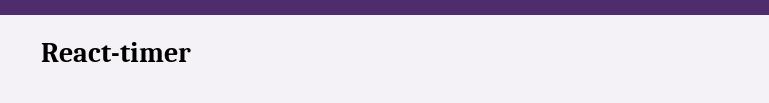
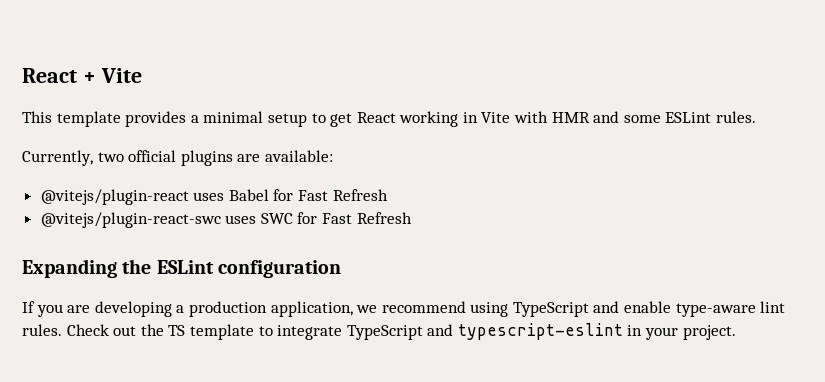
- React-timer
+ React + Vite
+ This template provides a minimal setup to get React working in Vite with HMR and some ESLint rules.
+ Currently, two official plugins are available:
+ @vitejs/plugin-react uses Babel for Fast Refresh
+ @vitejs/plugin-react-swc uses SWC for Fast Refresh
+ Expanding the ESLint configuration
+ If you are developing a production application, we recommend using TypeScript and enable type-aware lint rules. Check out the TS template to integrate TypeScript and typescript-eslint in your project.

